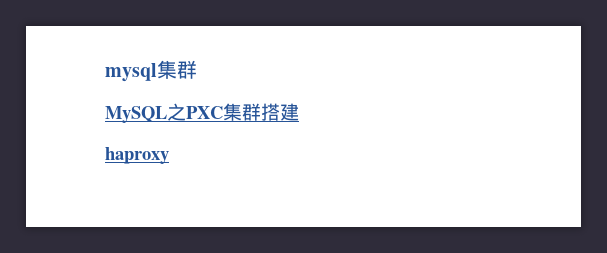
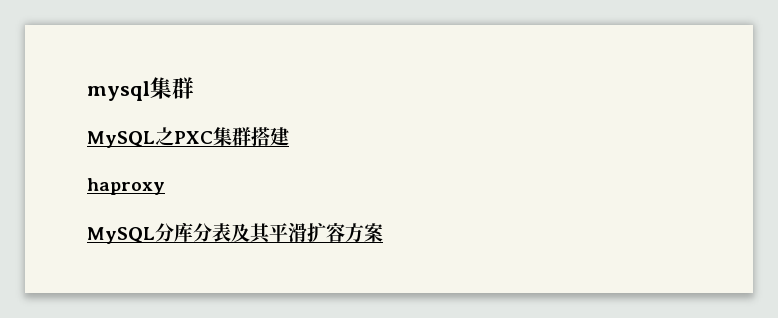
+ MySQL分库分表及其平滑扩容方案

